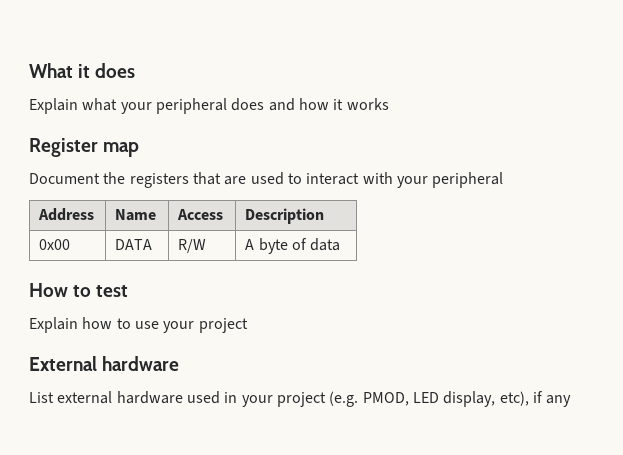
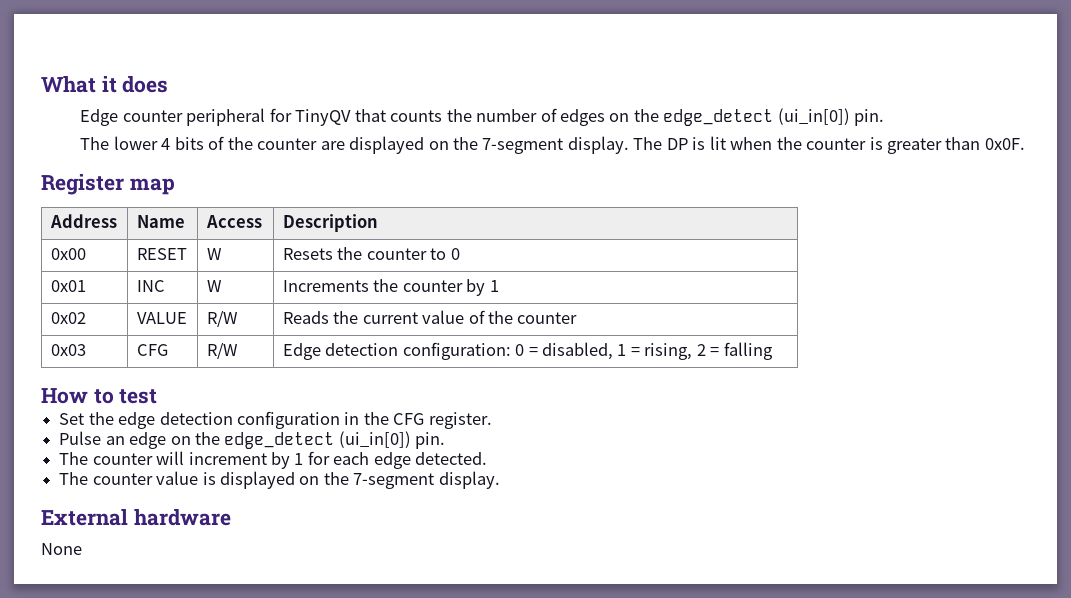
- Explain what your peripheral does and how it works
+ Edge counter peripheral for TinyQV that counts the number of edges on the edge_detect (ui_in[0]) pin.
+ The lower 4 bits of the counter are displayed on the 7-segment display. The DP is lit when the counter is greater than 0x0F.
  Register map
- Document the registers that are used to interact with your peripheral
- 0x00 | DATA | R/W | A byte of data
+ 0x00 | RESET | W | Resets the counter to 0
+ 0x01 | INC | W | Increments the counter by 1
+ 0x02 | VALUE | R/W | Reads the current value of the counter
+ 0x03 | CFG | R/W | Edge detection configuration: 0 = disabled, 1 = rising, 2 = falling
  How to test
- Explain how to use your project
+ Set the edge detection configuration in the CFG register.
+ Pulse an edge on the edge_detect (ui_in[0]) pin.
+ The counter will increment by 1 for each edge detected.
+ The counter value is displayed on the 7-segment display.
  External hardware
- List external hardware used in your project (e.g. PMOD, LED display, etc), if any
+ None

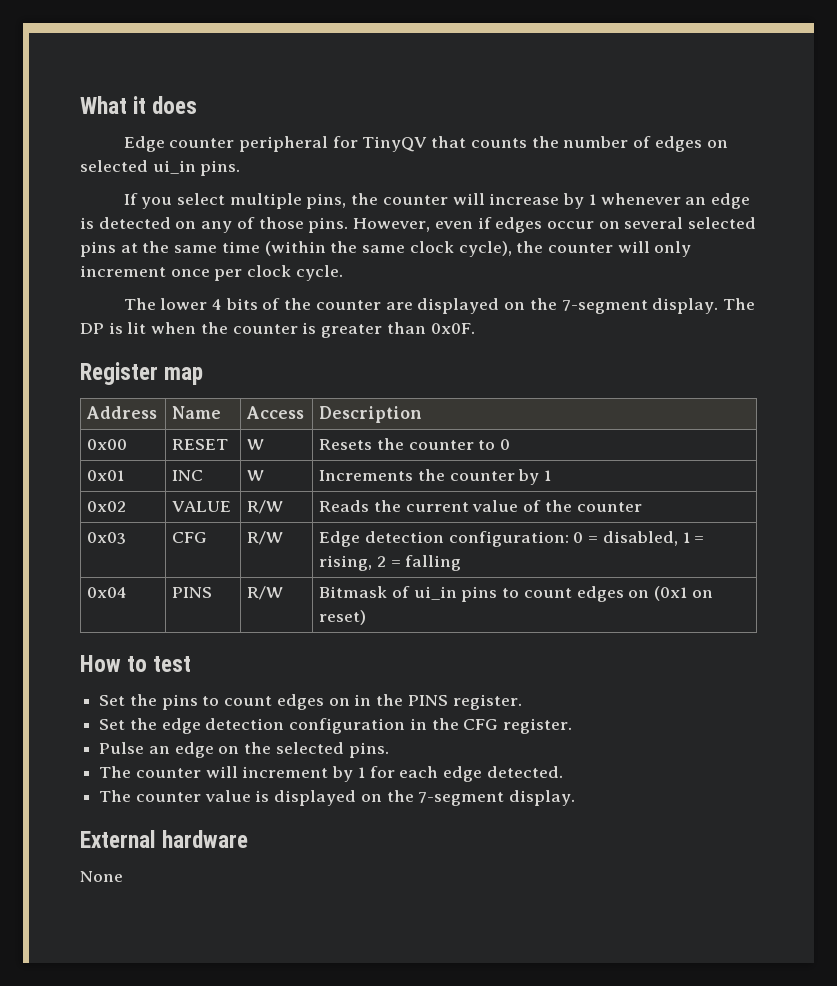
- Edge counter peripheral for TinyQV that counts the number of edges on the edge_detect (ui_in[0]) pin.
+ Edge counter peripheral for TinyQV that counts the number of edges on selected ui_in pins.
+ If you select multiple pins, the counter will increase by 1 whenever an edge is detected on any of those pins. However, even if edges occur on several selected pins at the same time (within the same clock cycle), the counter will only increment once per clock cycle.
+ 0x04 | PINS | R/W | Bitmask of ui_in pins to count edges on (0x1 on reset)
  How to test
+ Set the pins to count edges on in the PINS register.
- Pulse an edge on the edge_detect (ui_in[0]) pin.
+ Pulse an edge on the selected pins.

